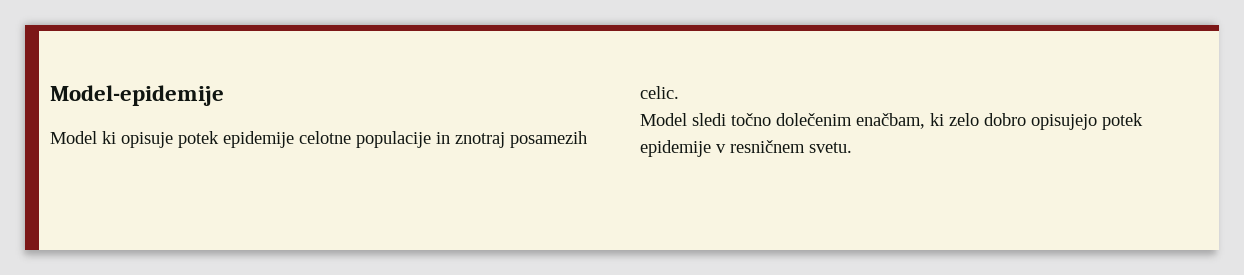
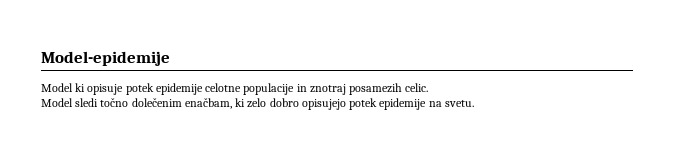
- Model sledi točno dolečenim enačbam, ki zelo dobro opisujejo potek epidemije v resničnem svetu.
+ Model sledi točno dolečenim enačbam, ki zelo dobro opisujejo potek epidemije na svetu.

